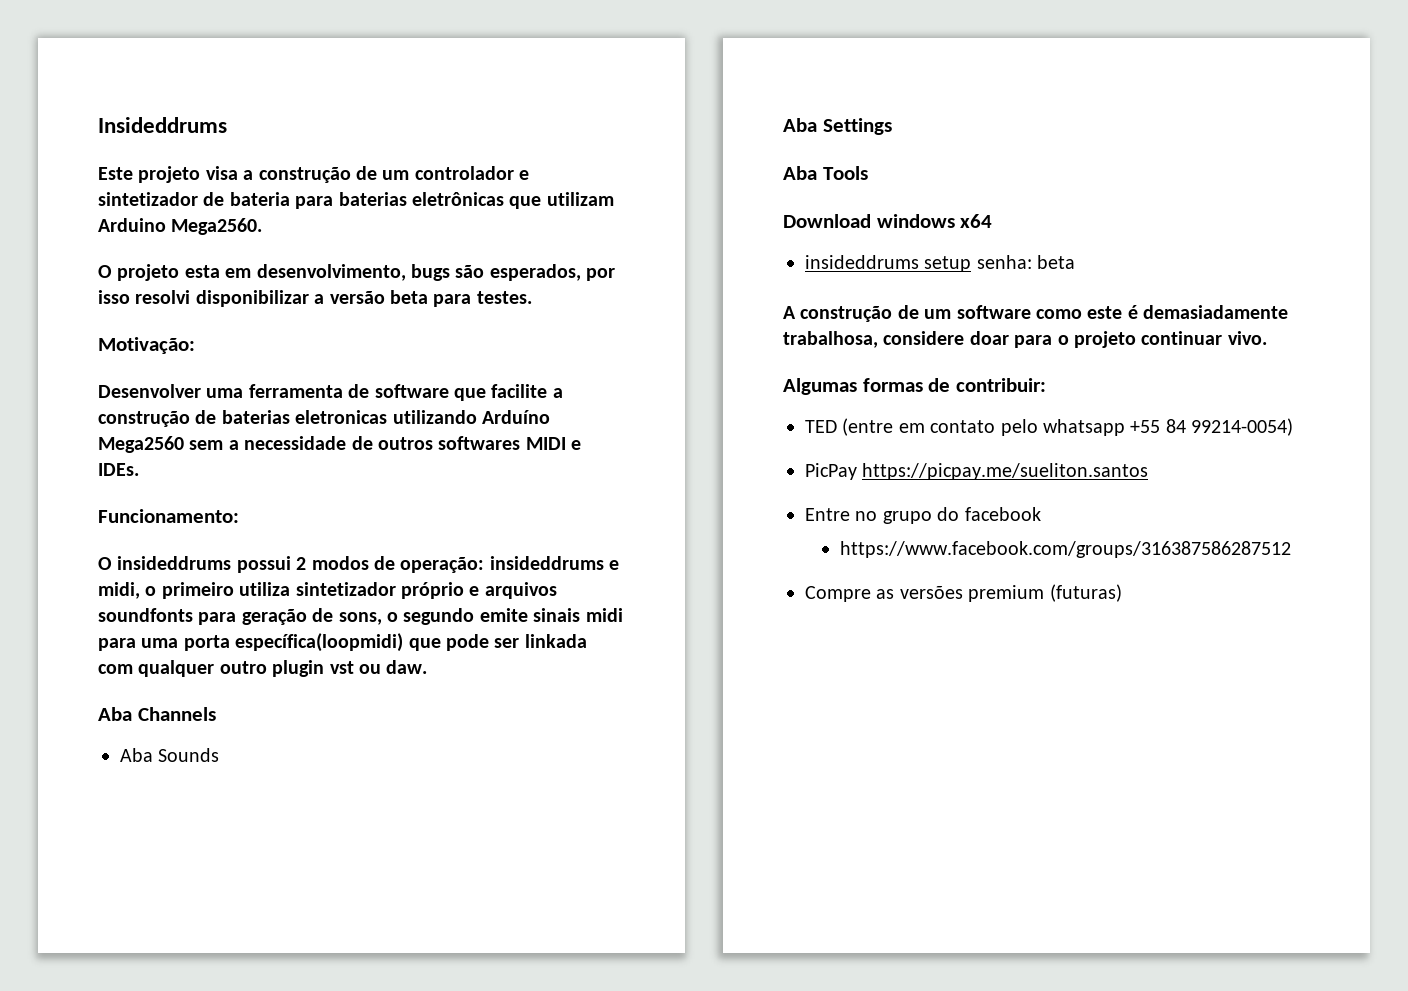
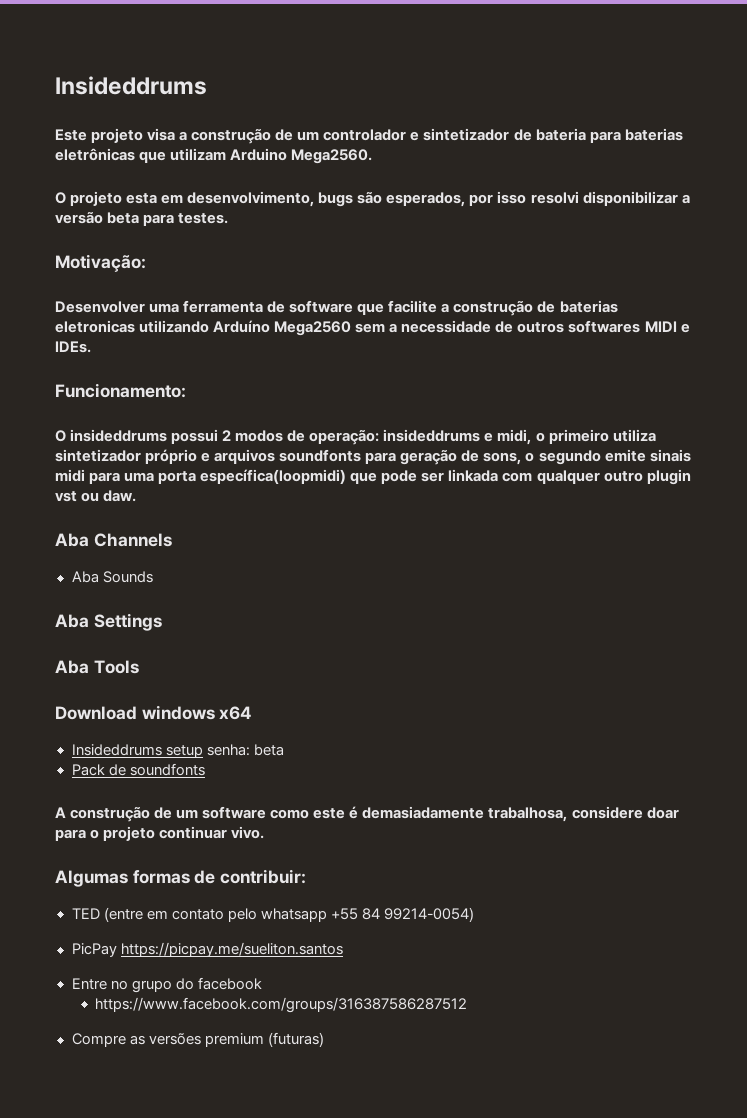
- insideddrums setup senha: beta
+ Insideddrums setup senha: beta
+ Pack de soundfonts

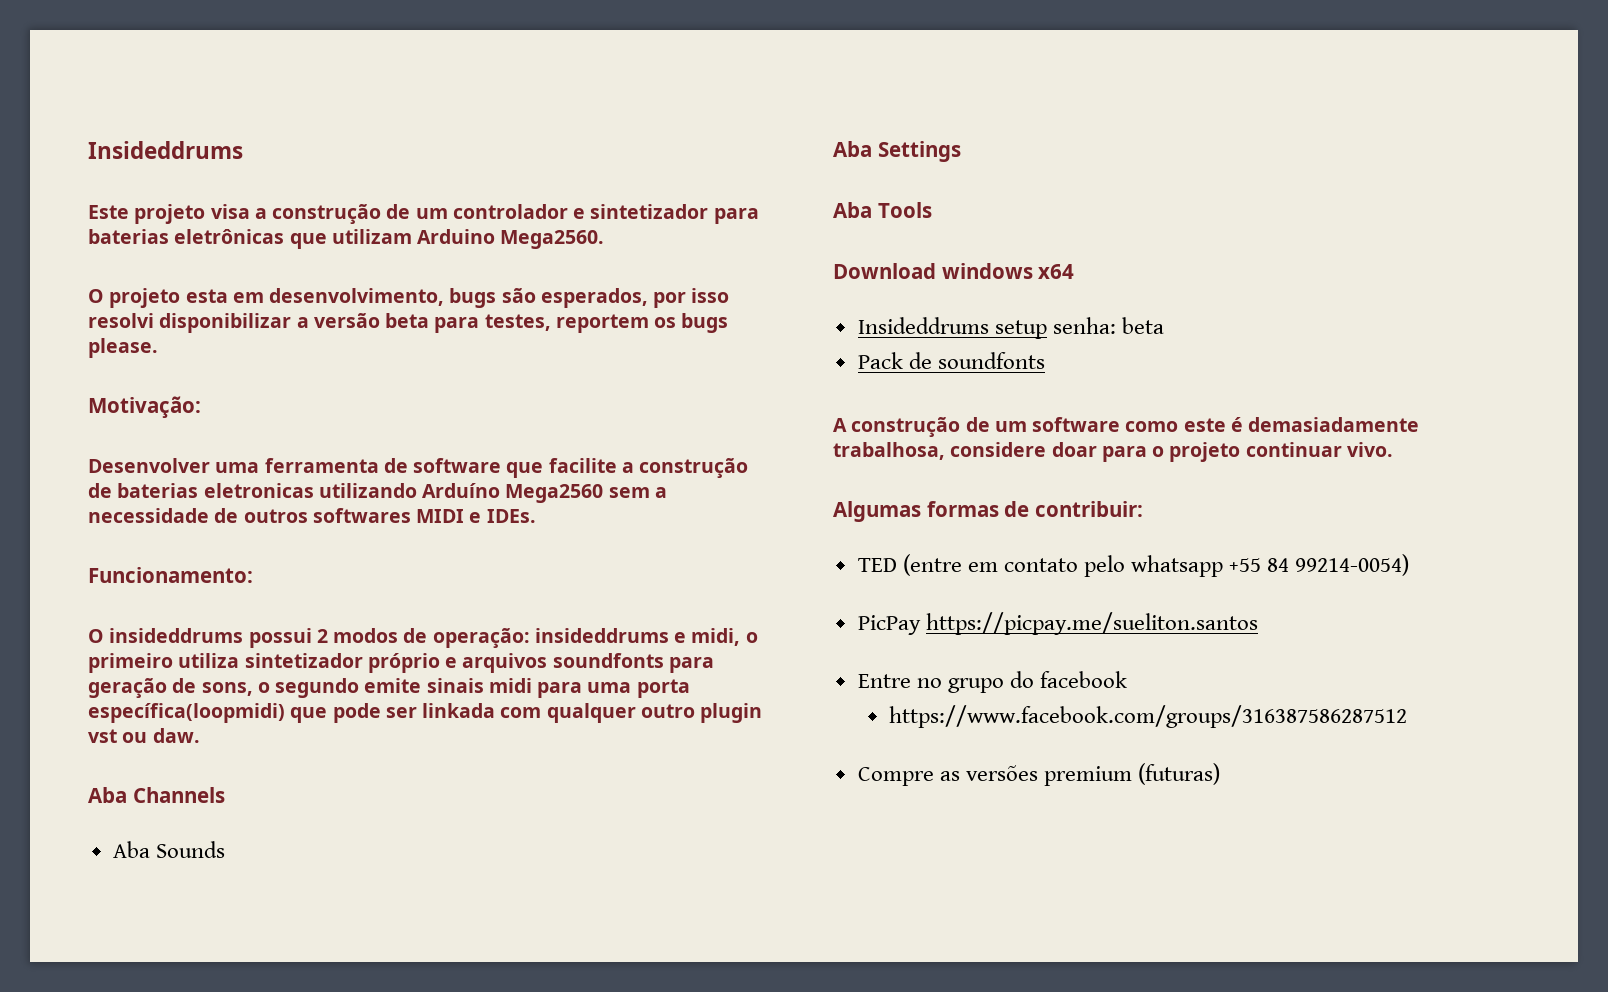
- Este projeto visa a construção de um controlador e sintetizador de bateria para baterias eletrônicas que utilizam Arduino Mega2560.
+ Este projeto visa a construção de um controlador e sintetizador para baterias eletrônicas que utilizam Arduino Mega2560.
- O projeto esta em desenvolvimento, bugs são esperados, por isso resolvi disponibilizar a versão beta para testes.
+ O projeto esta em desenvolvimento, bugs são esperados, por isso resolvi disponibilizar a versão beta para testes, reportem os bugs please.

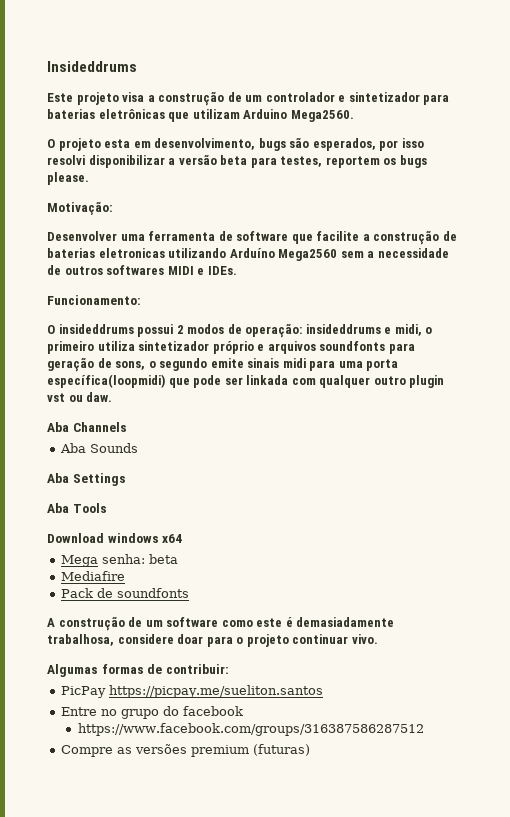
- Insideddrums setup senha: beta
+ Mega senha: beta
+ Mediafire
- TED (entre em contato pelo whatsapp +55 84 99214-0054)

